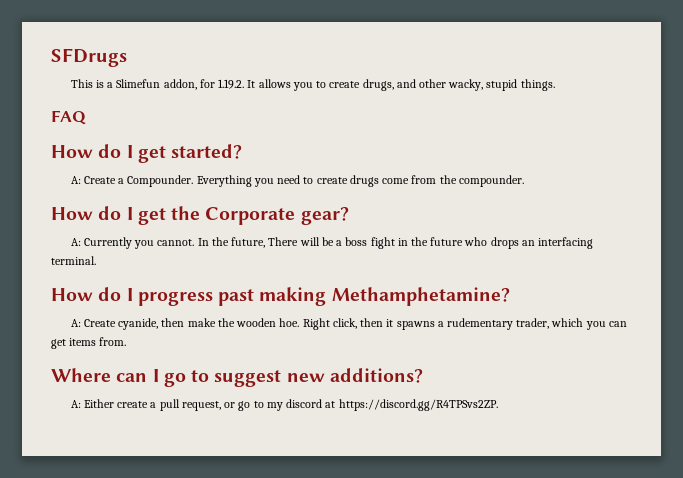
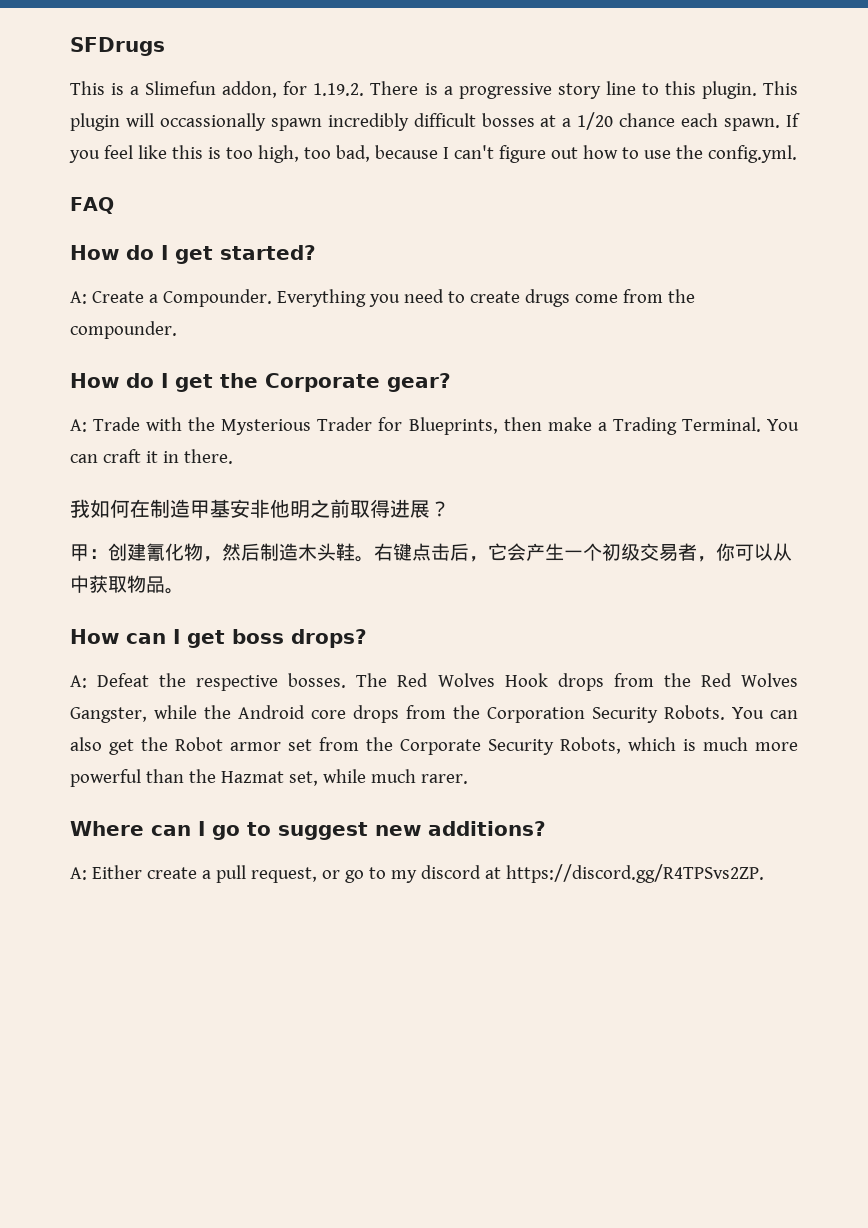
- This is a Slimefun addon, for 1.19.2. It allows you to create drugs, and other wacky, stupid things.
+ This is a Slimefun addon, for 1.19.2. There is a progressive story line to this plugin. This plugin will occassionally spawn incredibly difficult bosses at a 1/20 chance each spawn. If you feel like this is too high, too bad, because I can't figure out how to use the config.yml.
- A: Currently you cannot. In the future, There will be a boss fight in the future who drops an interfacing terminal.
- How do I progress past making Methamphetamine?
- A: Create cyanide, then make the wooden hoe. Right click, then it spawns a rudementary trader, which you can get items from.
+ A: Trade with the Mysterious Trader for Blueprints, then make a Trading Terminal. You can craft it in there.
+ 我如何在制造甲基安非他明之前取得进展？
+ 甲：创建氰化物，然后制造木头鞋。右键点击后，它会产生一个初级交易者，你可以从中获取物品。
+ How can I get boss drops?
+ A: Defeat the respective bosses. The Red Wolves Hook drops from the Red Wolves Gangster, while the Android core drops from the Corporation Security Robots. You can also get the Robot armor set from the Corporate Security Robots, which is much more powerful than the Hazmat set, while much rarer.

